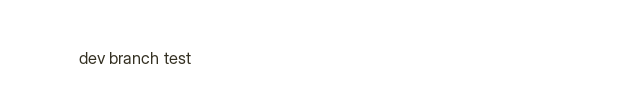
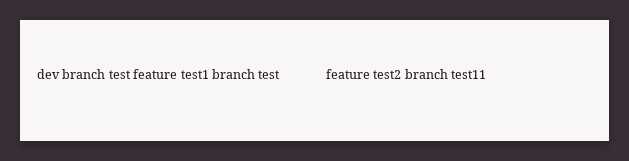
- dev branch test
+ dev branch test feature test1 branch test feature test2 branch test11

